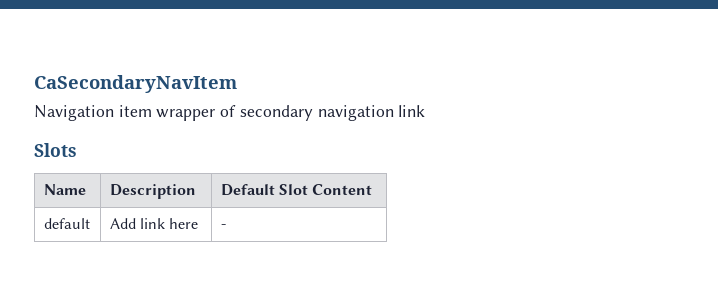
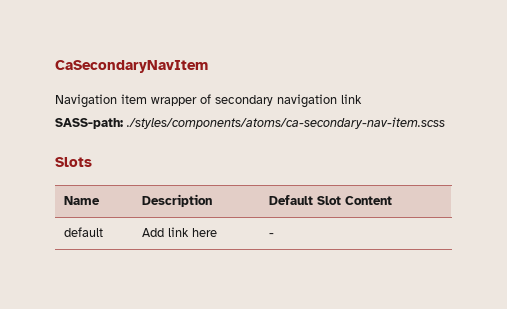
+ SASS-path: ./styles/components/atoms/ca-secondary-nav-item.scss

